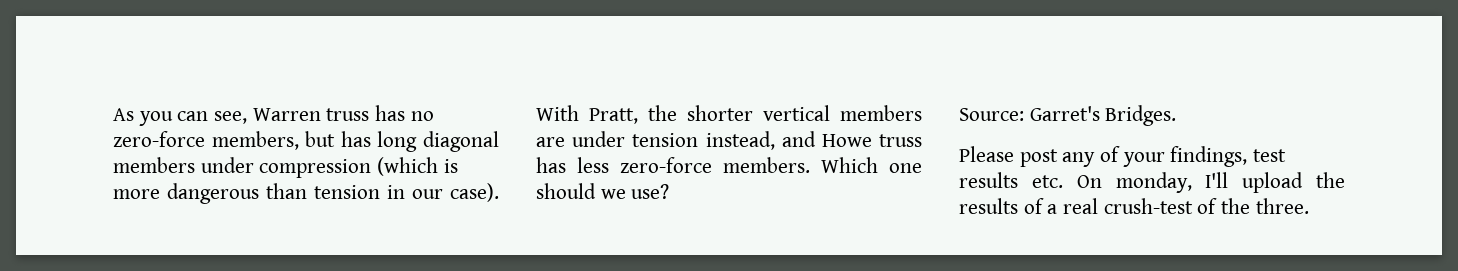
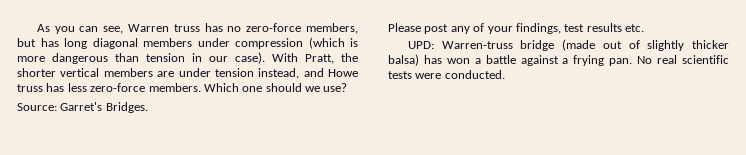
- Please post any of your findings, test results etc. On monday, I'll upload the results of a real crush-test of the three.
+ Please post any of your findings, test results etc.
+ UPD: Warren-truss bridge (made out of slightly thicker balsa) has won a battle against a frying pan. No real scientific tests were conducted.

